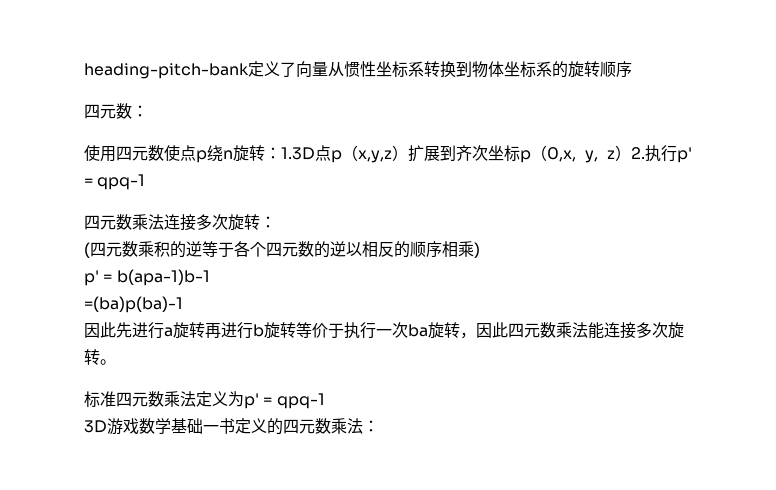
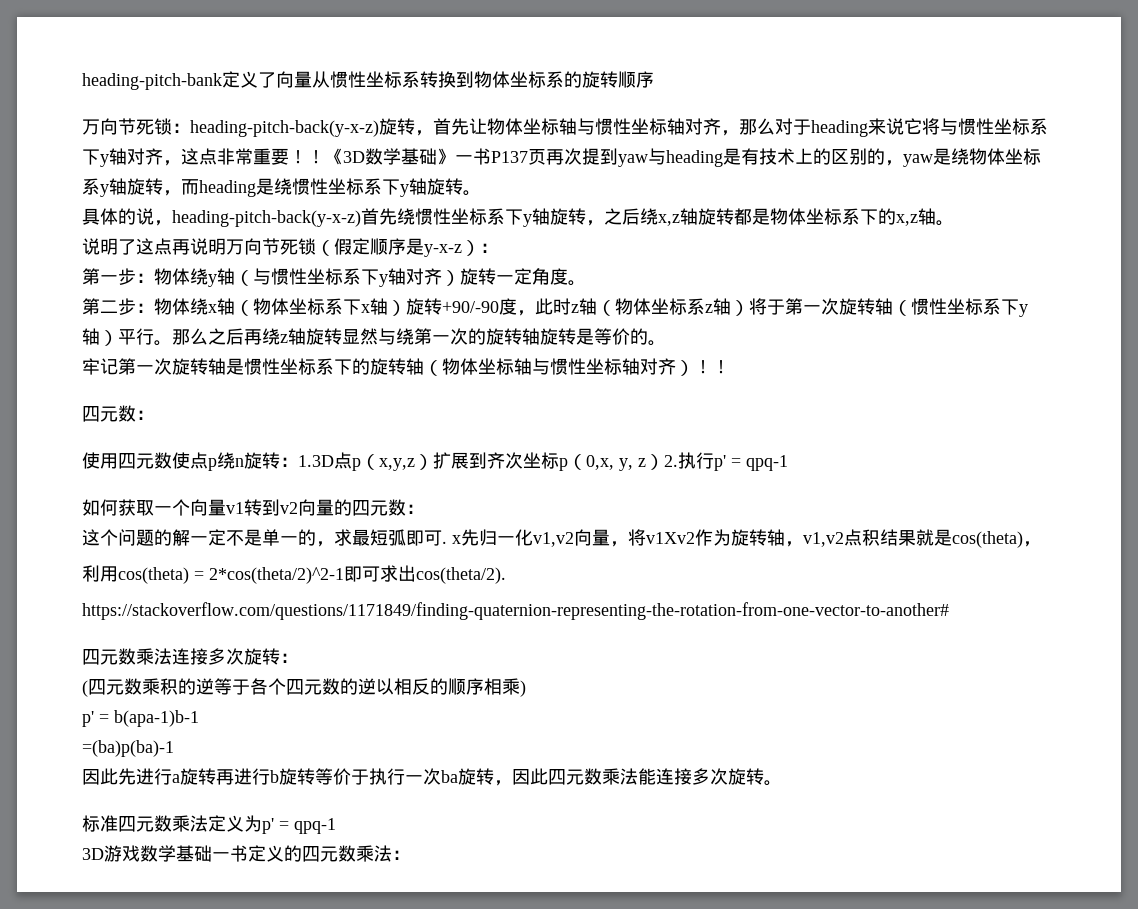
+ 万向节死锁：heading-pitch-back(y-x-z)旋转，首先让物体坐标轴与惯性坐标轴对齐，那么对于heading来说它将与惯性坐标系下y轴对齐，这点非常重要！！《3D数学基础》一书P137页再次提到yaw与heading是有技术上的区别的，yaw是绕物体坐标系y轴旋转，而heading是绕惯性坐标系下y轴旋转。
+ 具体的说，heading-pitch-back(y-x-z)首先绕惯性坐标系下y轴旋转，之后绕x,z轴旋转都是物体坐标系下的x,z轴。
+ 说明了这点再说明万向节死锁（假定顺序是y-x-z）：
+ 第一步：物体绕y轴（与惯性坐标系下y轴对齐）旋转一定角度。
+ 第二步：物体绕x轴（物体坐标系下x轴）旋转+90/-90度，此时z轴（物体坐标系z轴）将于第一次旋转轴（惯性坐标系下y轴）平行。那么之后再绕z轴旋转显然与绕第一次的旋转轴旋转是等价的。
+ 牢记第一次旋转轴是惯性坐标系下的旋转轴（物体坐标轴与惯性坐标轴对齐）！！
+ 如何获取一个向量v1转到v2向量的四元数：
+ 这个问题的解一定不是单一的，求最短弧即可. x先归一化v1,v2向量，将v1Xv2作为旋转轴，v1,v2点积结果就是cos(theta)，
+ 利用cos(theta) = 2*cos(theta/2)^2-1即可求出cos(theta/2).
+ https://stackoverflow.com/questions/1171849/finding-quaternion-representing-the-rotation-from-one-vector-to-another#

